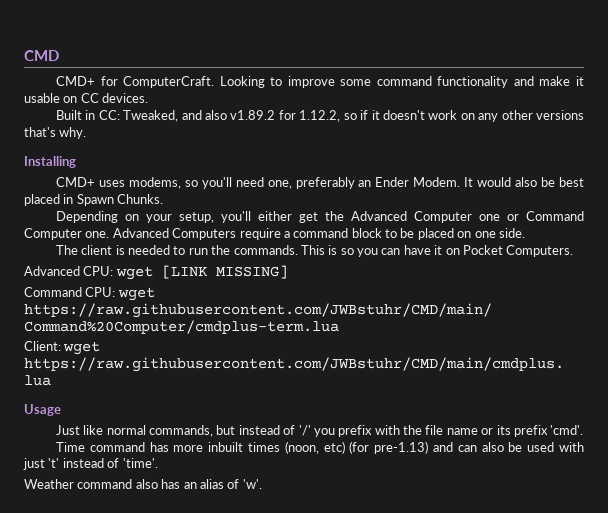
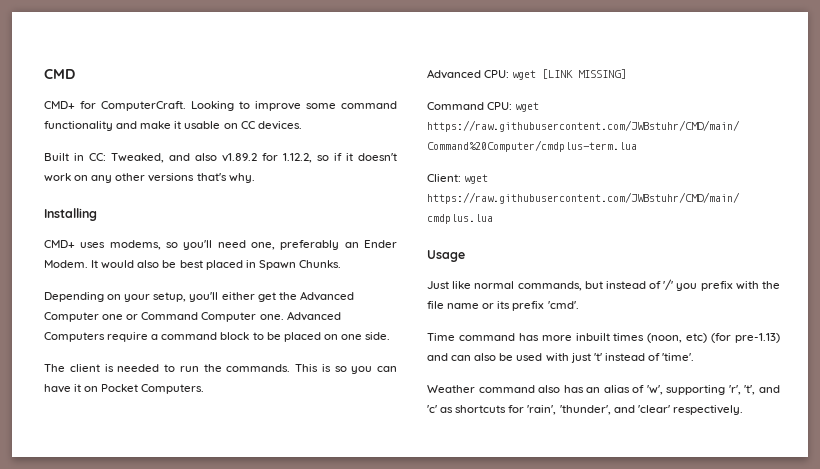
- Weather command also has an alias of 'w'.
+ Weather command also has an alias of 'w', supporting 'r', 't', and 'c' as shortcuts for 'rain', 'thunder', and 'clear' respectively.

